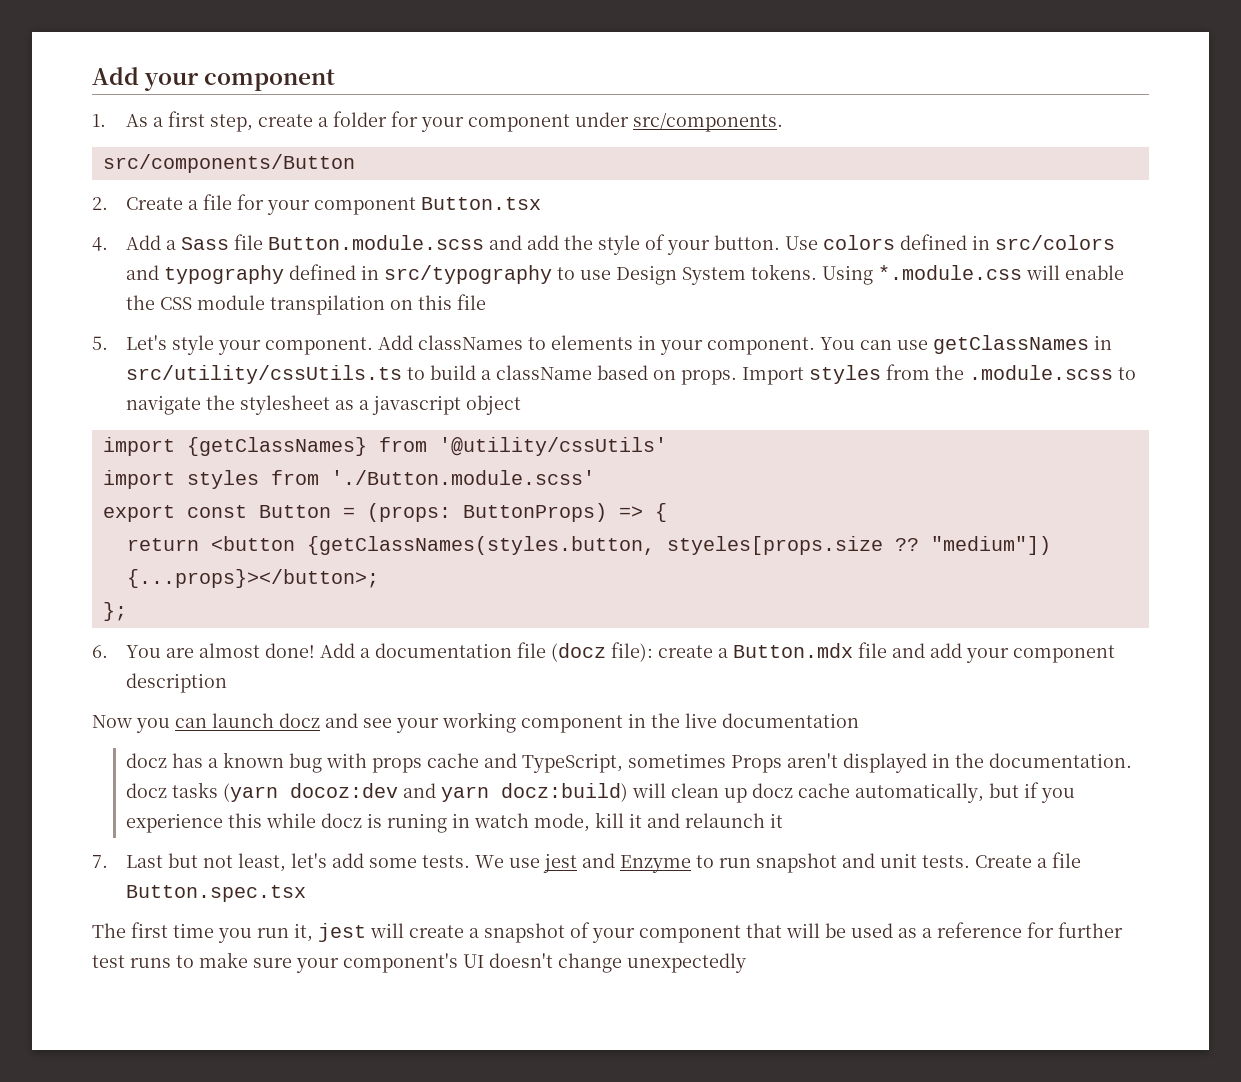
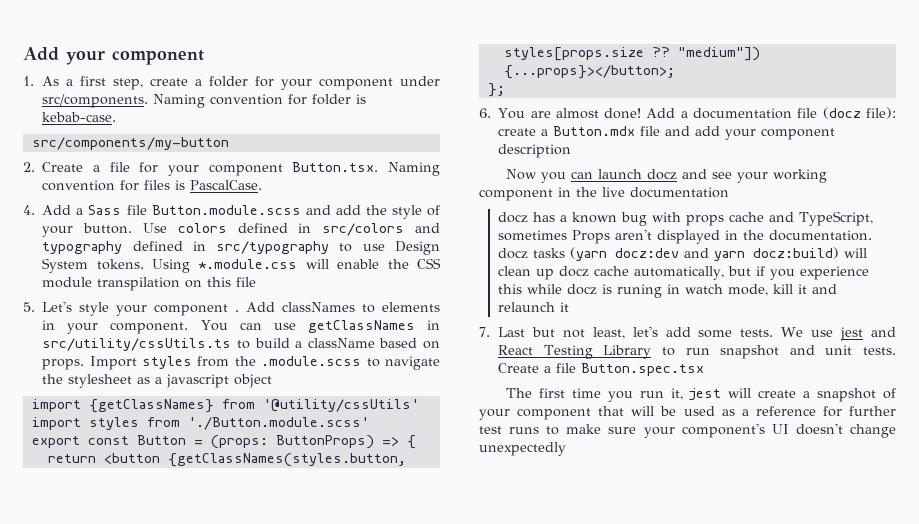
- 1. As a first step, create a folder for your component under src/components.
- src/components/Button
+ 1. As a first step, create a folder for your component under src/components. Naming convention for folder is kebab-case.
+ src/components/my-button
- 2. Create a file for your component Button.tsx
+ 2. Create a file for your component Button.tsx. Naming convention for files is PascalCase.
- 5. Let's style your component.
+ 5. Let's style your component .
- return <button {getClassNames(styles.button, styeles[props.size ??
+ return <button {getClassNames(styles.button, styles[props.size ??
- docz has a known bug with props cache and TypeScript, sometimes Props aren't displayed in the documentation. docz tasks (yarn docoz:dev and yarn docz:build) will clean up docz cache automatically, but if you experience this while docz is runing in watch mode, kill it and relaunch it
+ docz has a known bug with props cache and TypeScript, sometimes Props aren't displayed in the documentation. docz tasks (yarn docz:dev and yarn docz:build) will clean up docz cache automatically, but if you experience this while docz is runing in watch mode, kill it and relaunch it
- We use jest and Enzyme to run snapshot and unit tests.
+ We use jest and React Testing Library to run snapshot and unit tests.

